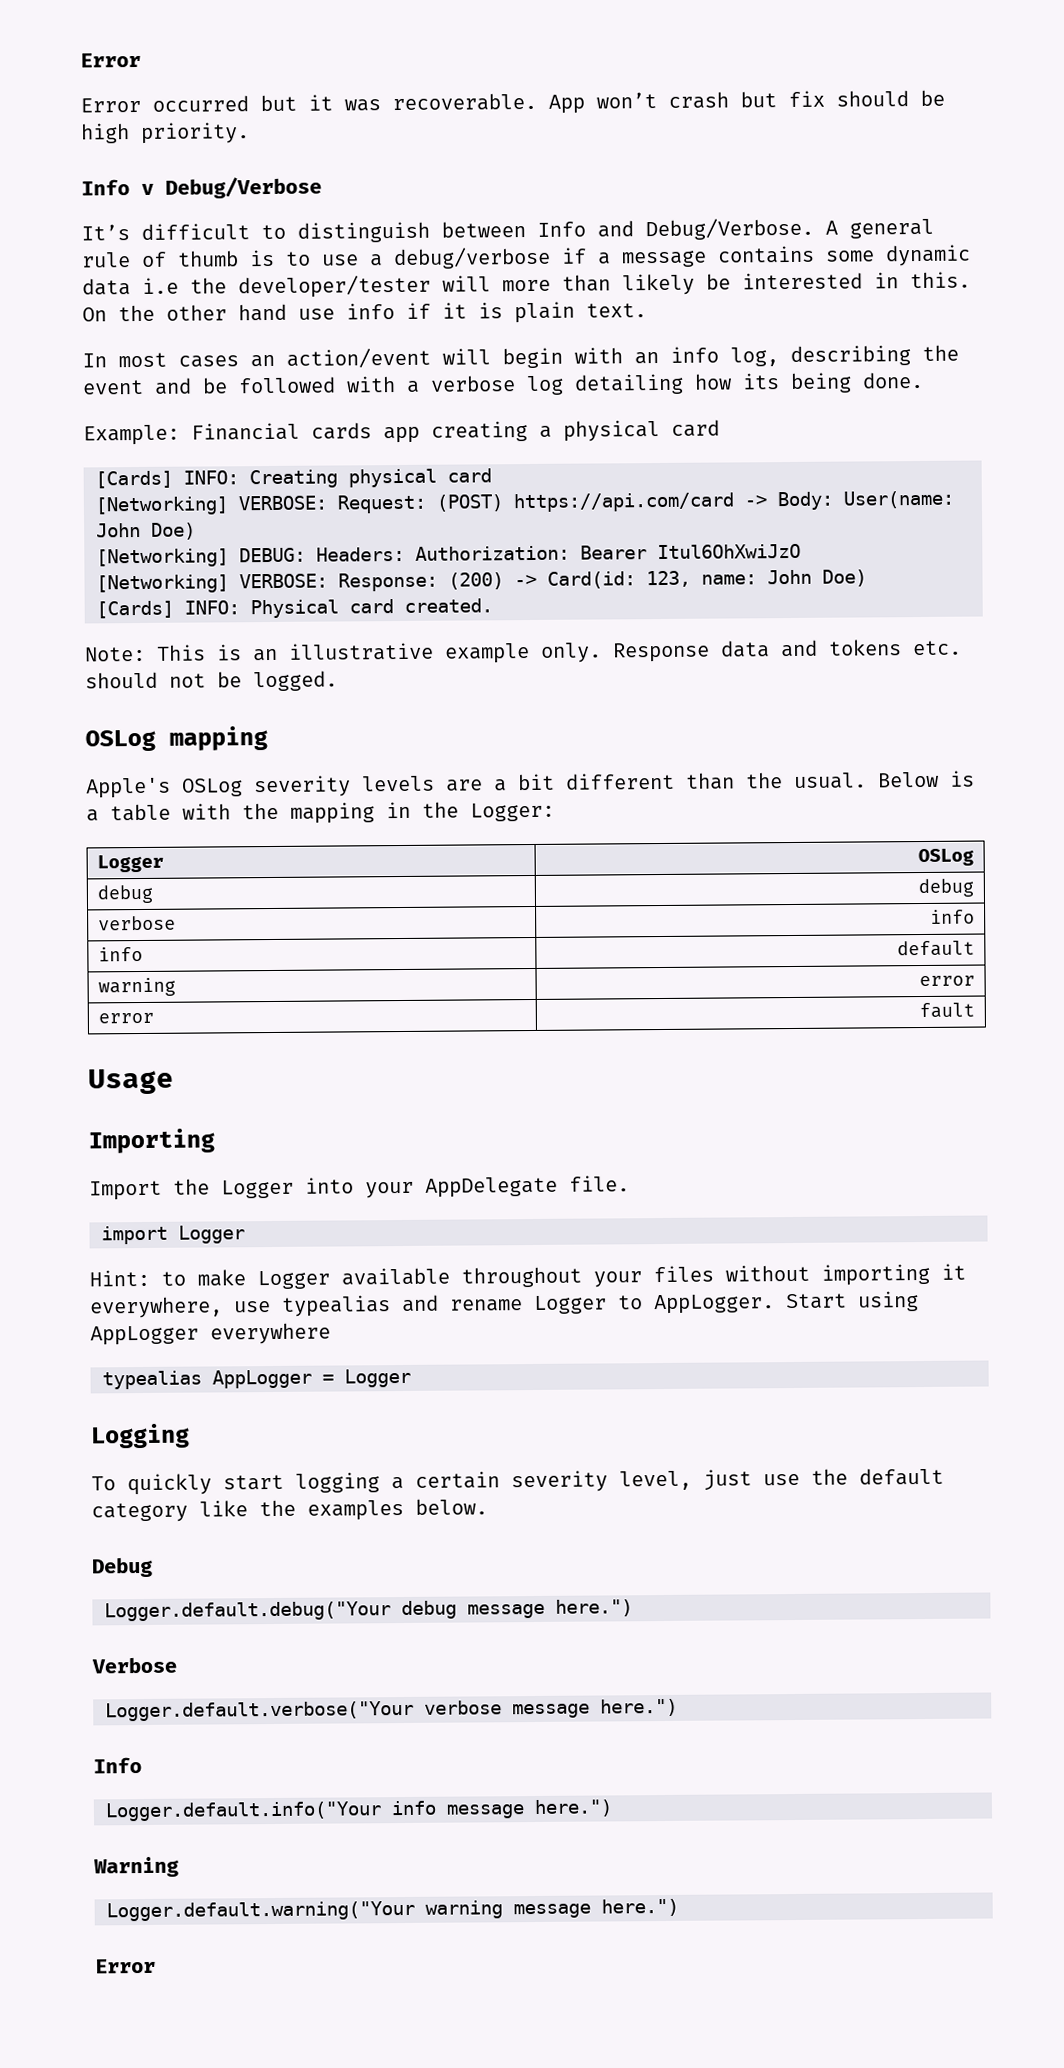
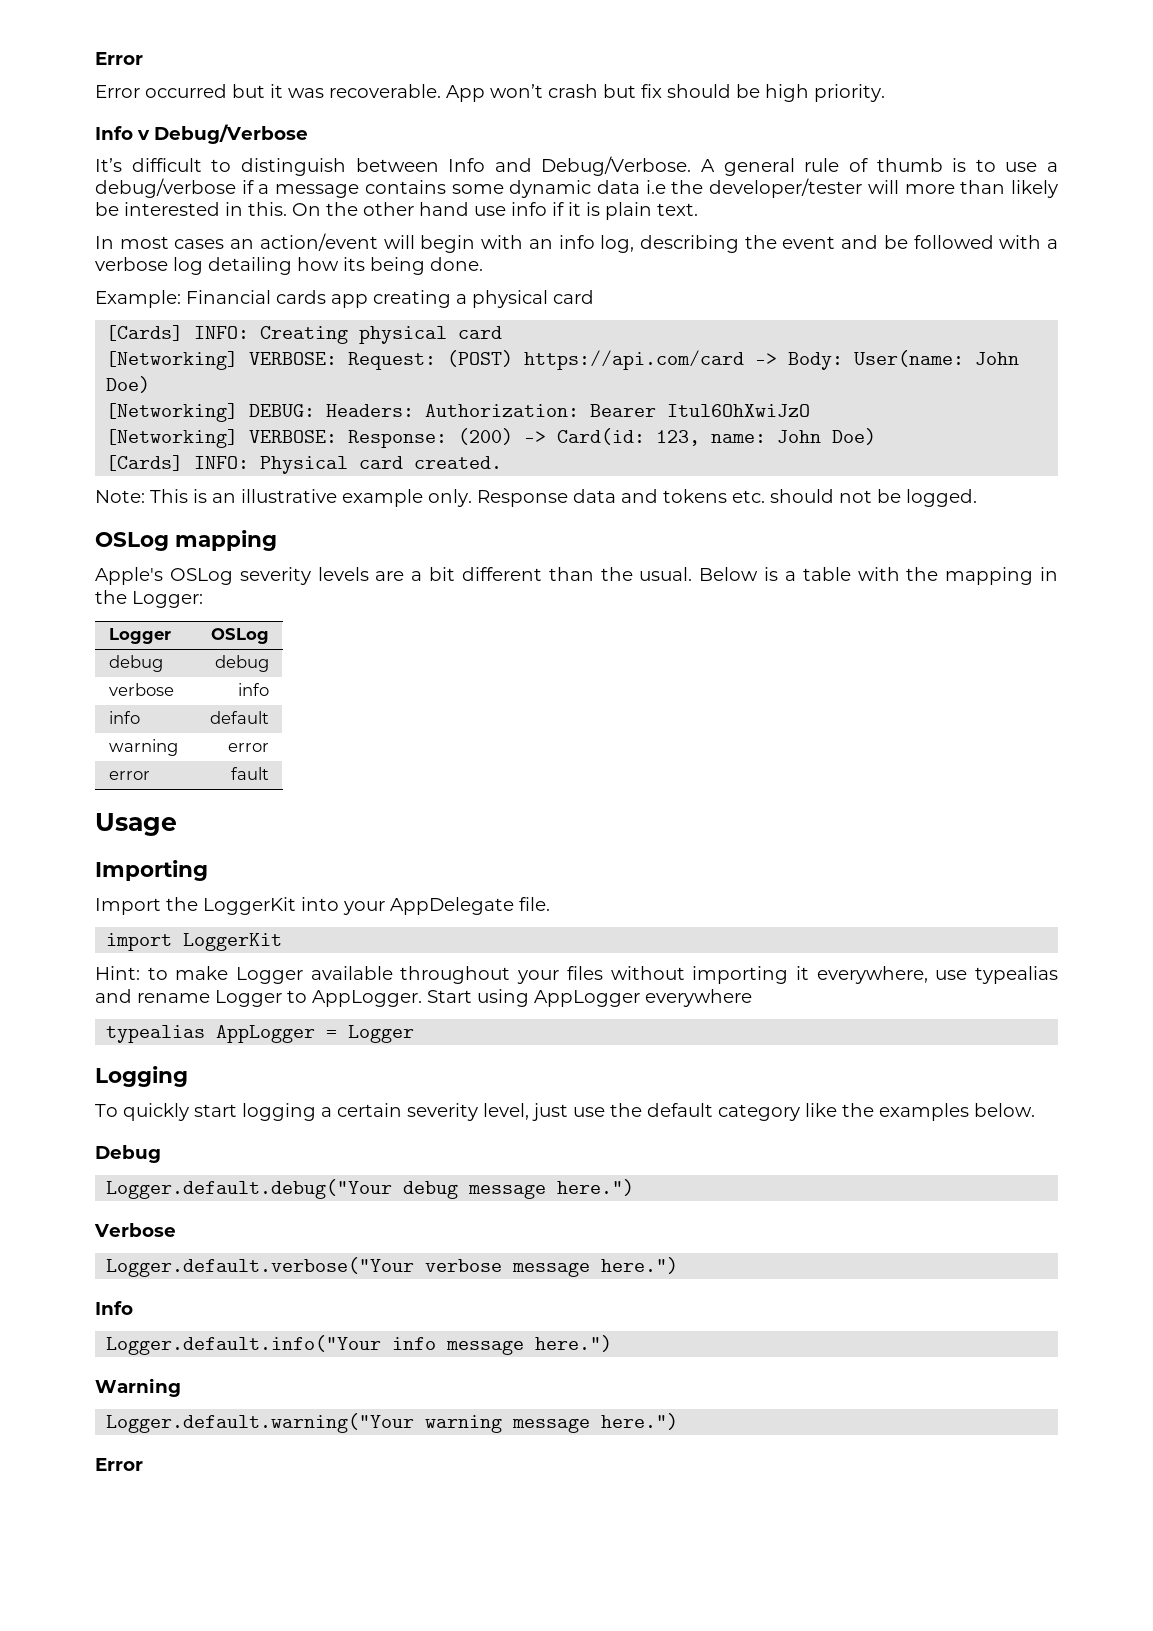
- Import the Logger into your AppDelegate file.
+ Import the LoggerKit into your AppDelegate file.
- import Logger
+ import LoggerKit

